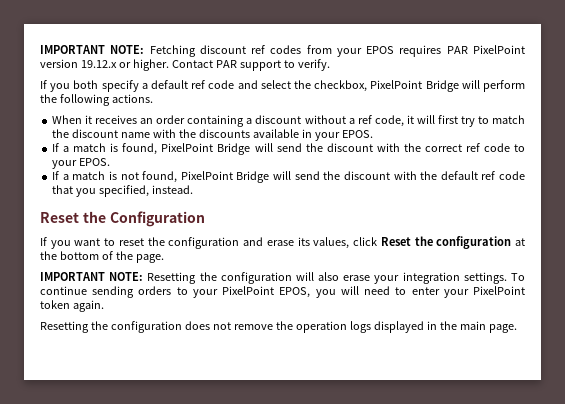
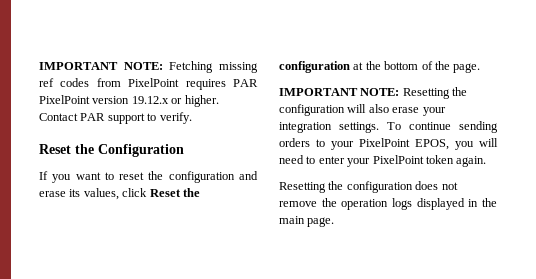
- IMPORTANT NOTE: Fetching discount ref codes from your EPOS requires PAR PixelPoint version 19.12.x or higher.
+ IMPORTANT NOTE: Fetching missing ref codes from PixelPoint requires PAR PixelPoint version 19.12.x or higher.
- If you both specify a default ref code and select the checkbox, PixelPoint Bridge will perform the following actions.
- When it receives an order containing a discount without a ref code, it will first try to match the discount name with the discounts available in your EPOS.
- If a match is found, PixelPoint Bridge will send the discount with the correct ref code to your EPOS.
- If a match is not found, PixelPoint Bridge will send the discount with the default ref code that you specified, instead.

